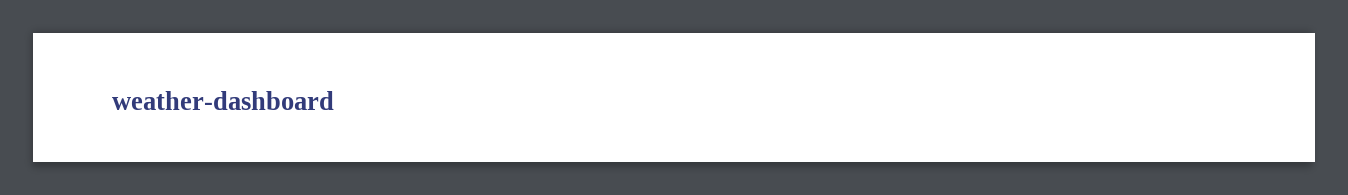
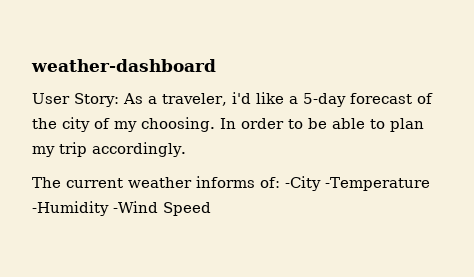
+ User Story: As a traveler, i'd like a 5-day forecast of the city of my choosing. In order to be able to plan my trip accordingly.
+ The current weather informs of: -City -Temperature -Humidity -Wind Speed

